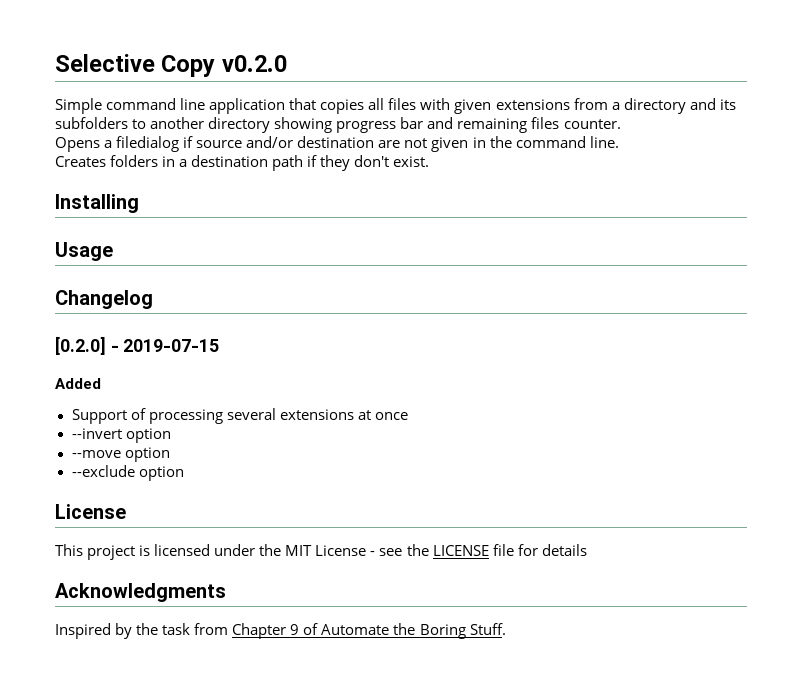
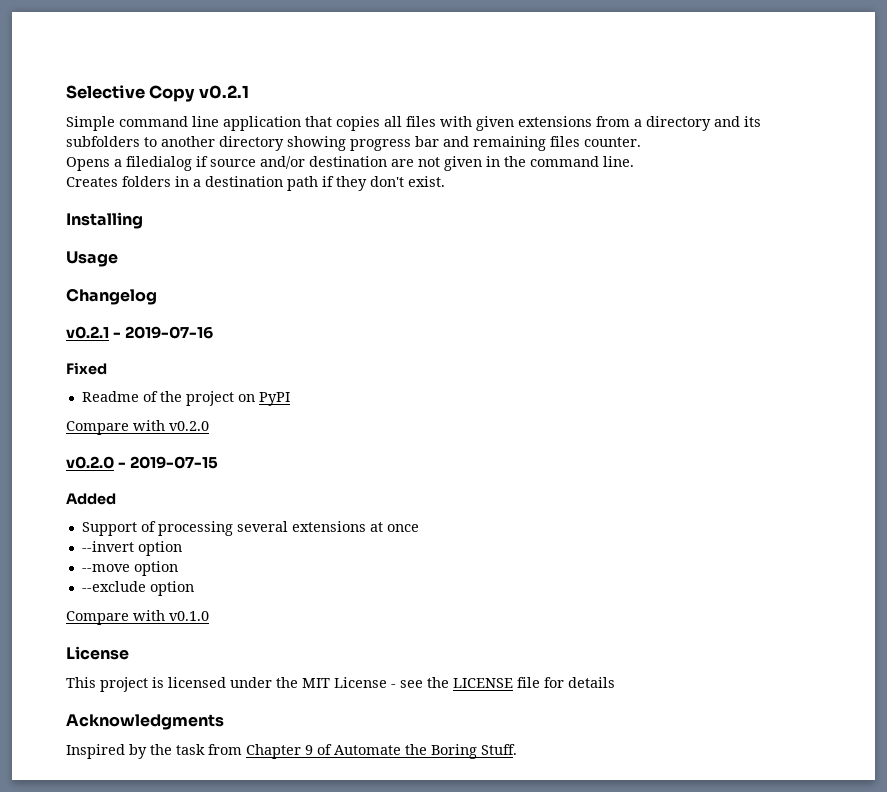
- Selective Copy v0.2.0
+ Selective Copy v0.2.1
- [0.2.0] - 2019-07-15
+ v0.2.1 - 2019-07-16
+ Fixed
+ Readme of the project on PyPI
+ Compare with v0.2.0
+ v0.2.0 - 2019-07-15
+ Compare with v0.1.0

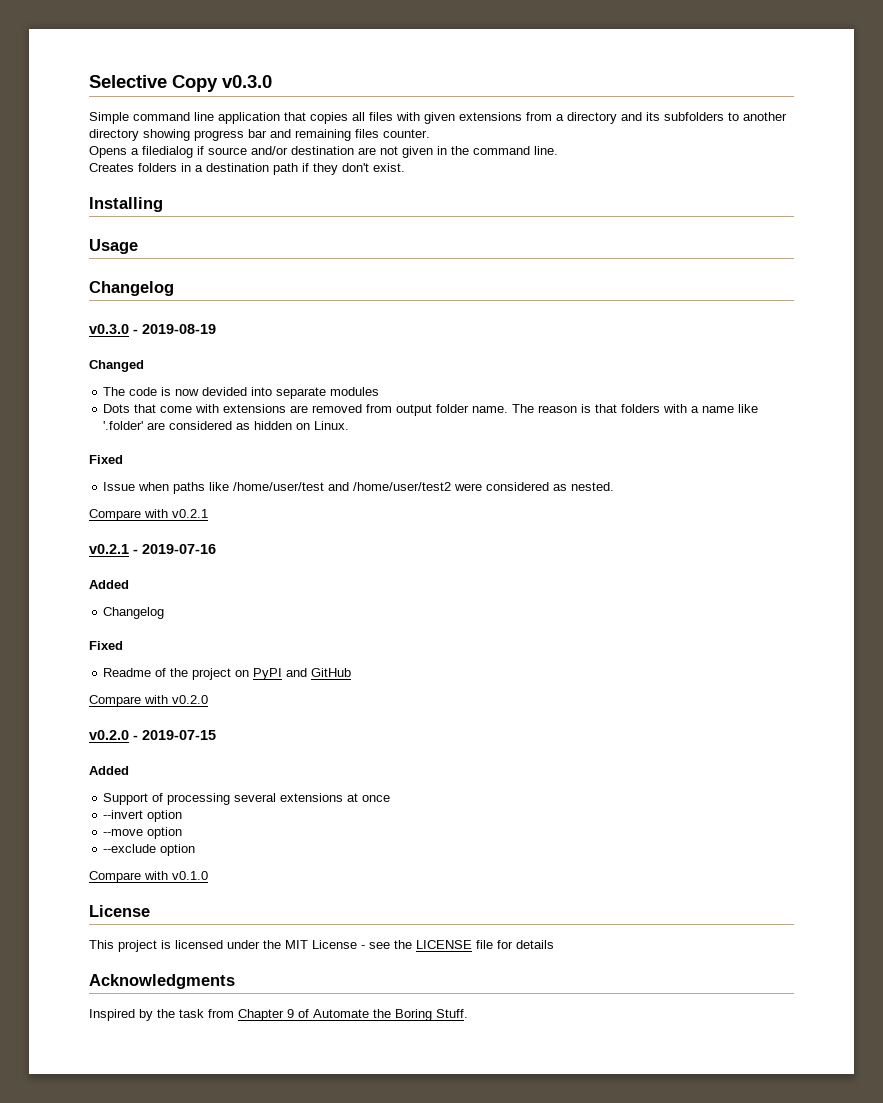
- Selective Copy v0.2.1
+ Selective Copy v0.3.0
+ v0.3.0 - 2019-08-19
+ Changed
+ The code is now devided into separate modules
+ Dots that come with extensions are removed from output folder name. The reason is that folders with a name like '.folder' are considered as hidden on Linux.
+ Fixed
+ Issue when paths like /home/user/test and /home/user/test2 were considered as nested.
+ Compare with v0.2.1
  v0.2.1 - 2019-07-16
+ Added
+ Changelog
- Readme of the project on PyPI
+ Readme of the project on PyPI and GitHub

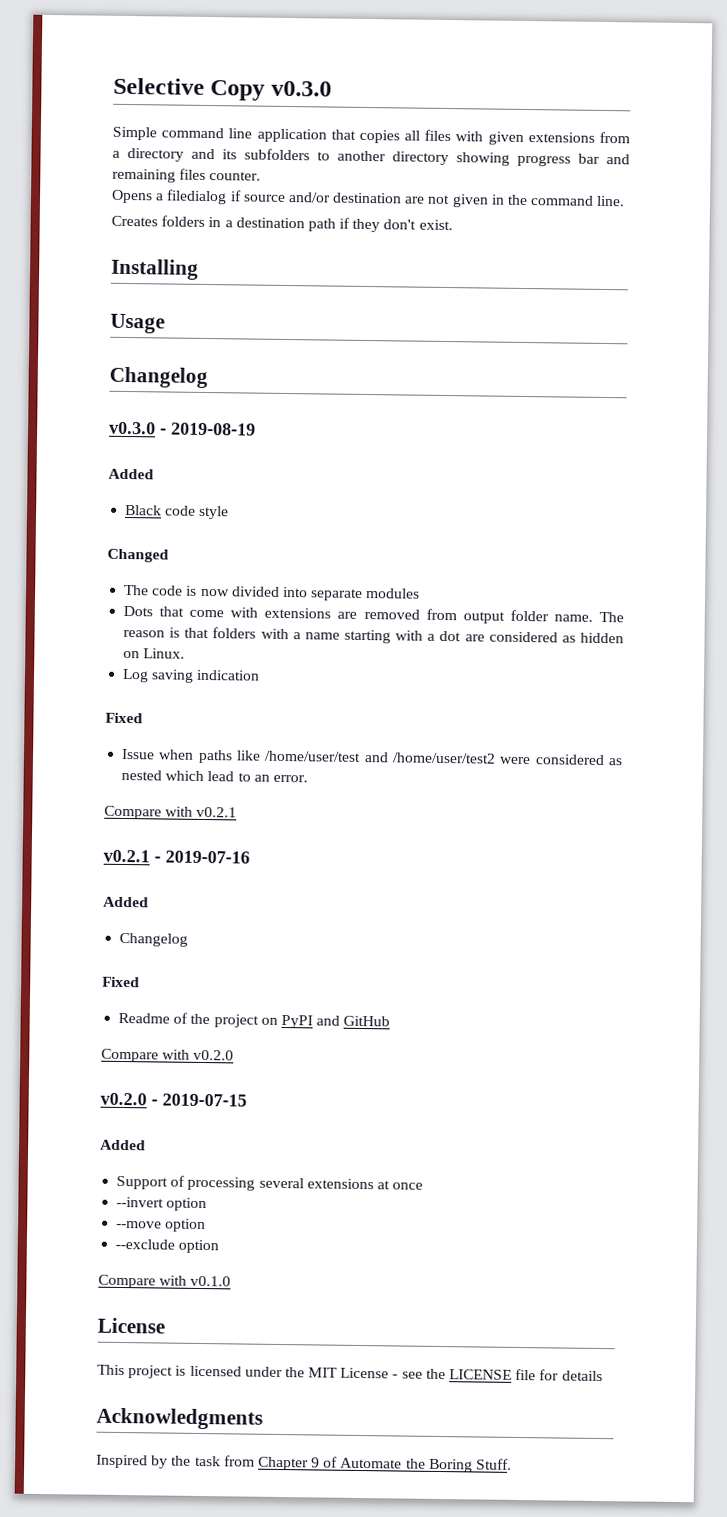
  v0.3.0 - 2019-08-19
+ Added
+ Black code style
- The code is now devided into separate modules
+ The code is now divided into separate modules
- The reason is that folders with a name like '.folder' are considered as hidden on Linux.
+ The reason is that folders with a name starting with a dot are considered as hidden on Linux.
+ Log saving indication
- Issue when paths like /home/user/test and /home/user/test2 were considered as nested.
+ Issue when paths like /home/user/test and /home/user/test2 were considered as nested which lead to an error.

